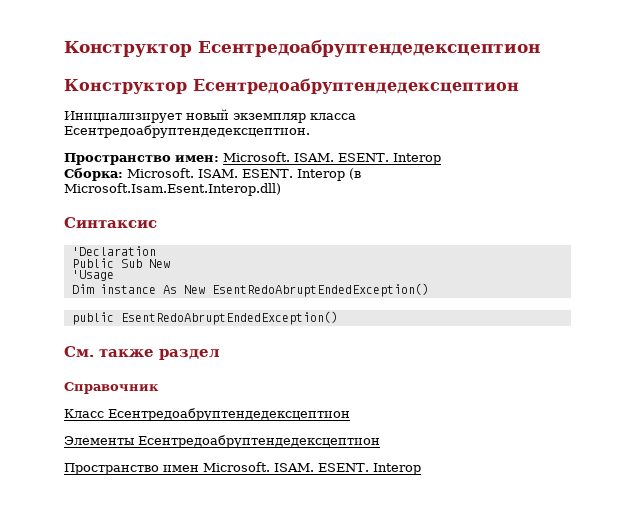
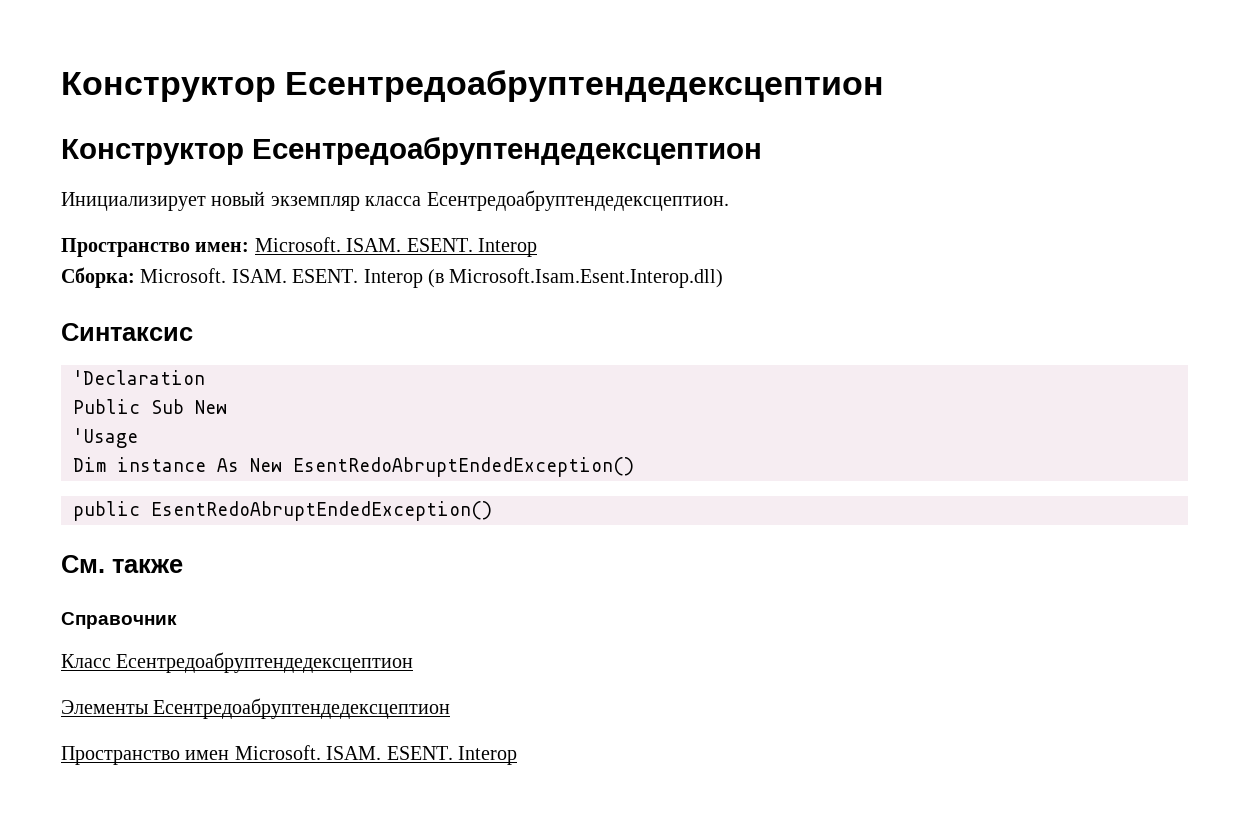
- См. также раздел
+ См. также

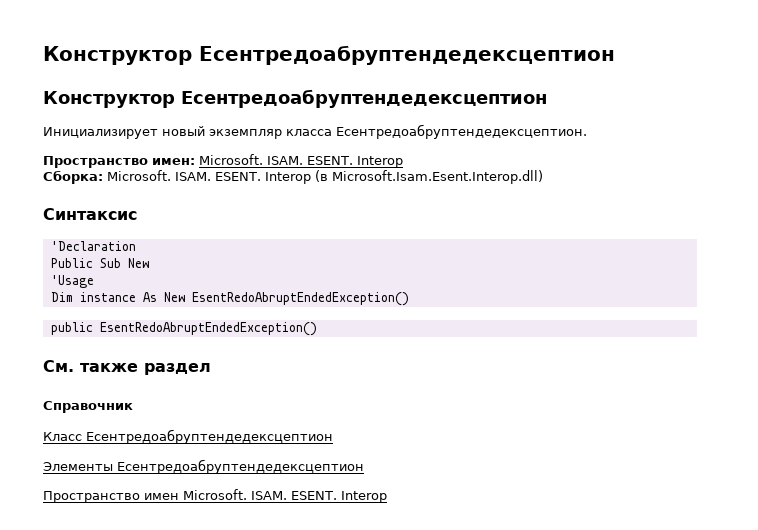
- См. также
+ См. также раздел

